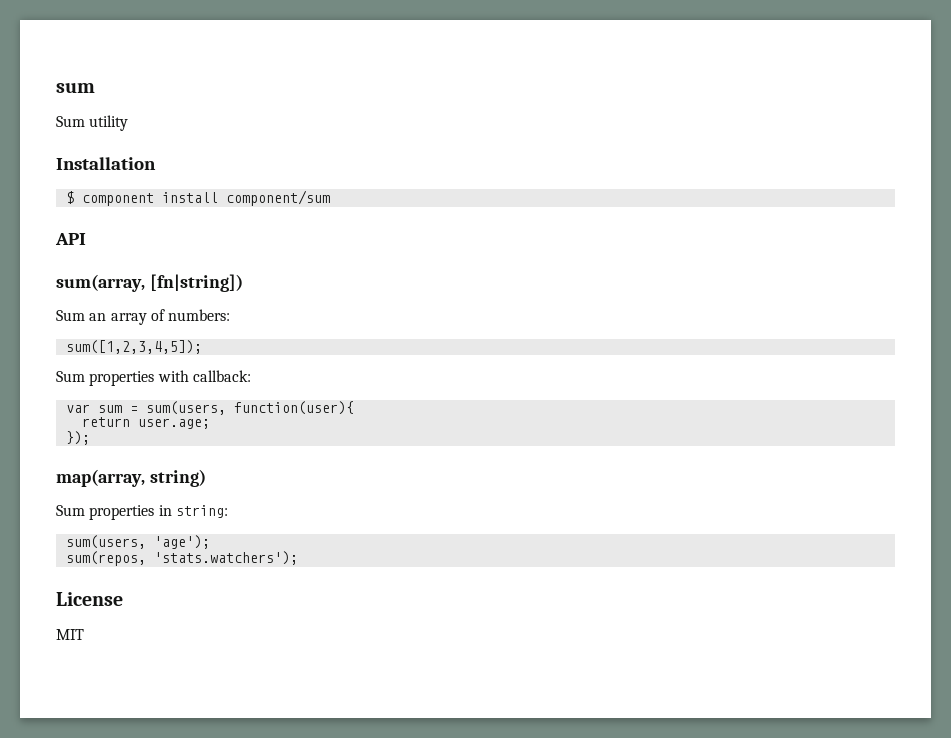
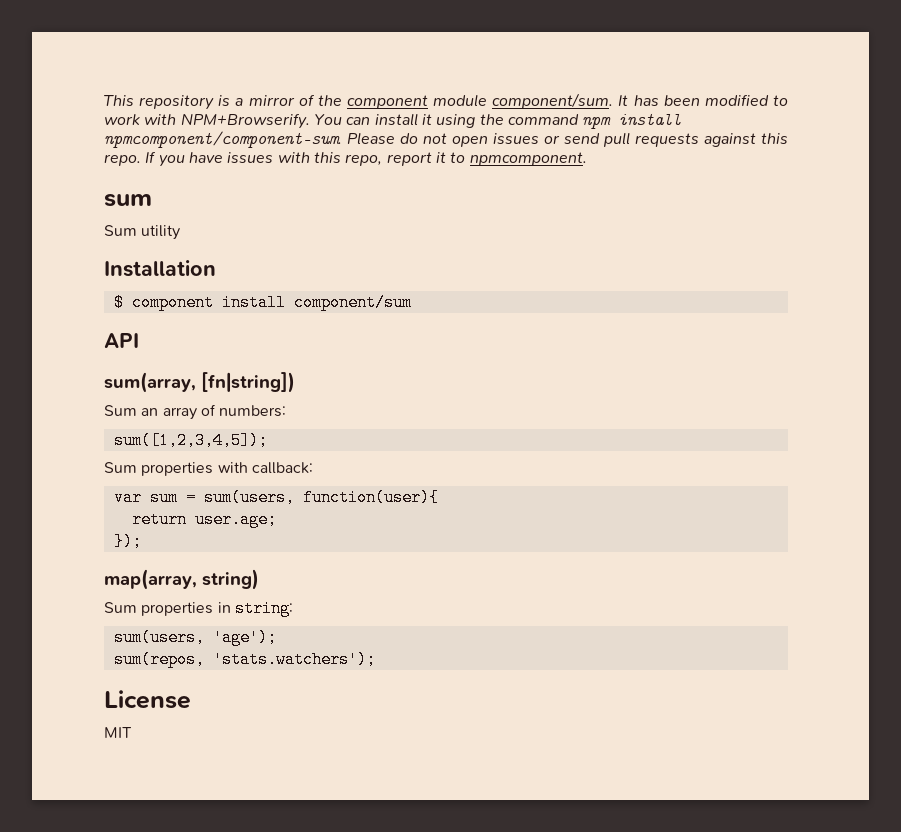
+ This repository is a mirror of the component module component/sum. It has been modified to work with NPM+Browserify. You can install it using the command npm install npmcomponent/component-sum. Please do not open issues or send pull requests against this repo. If you have issues with this repo, report it to npmcomponent.

